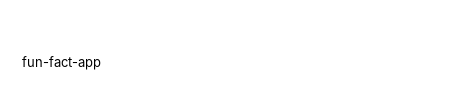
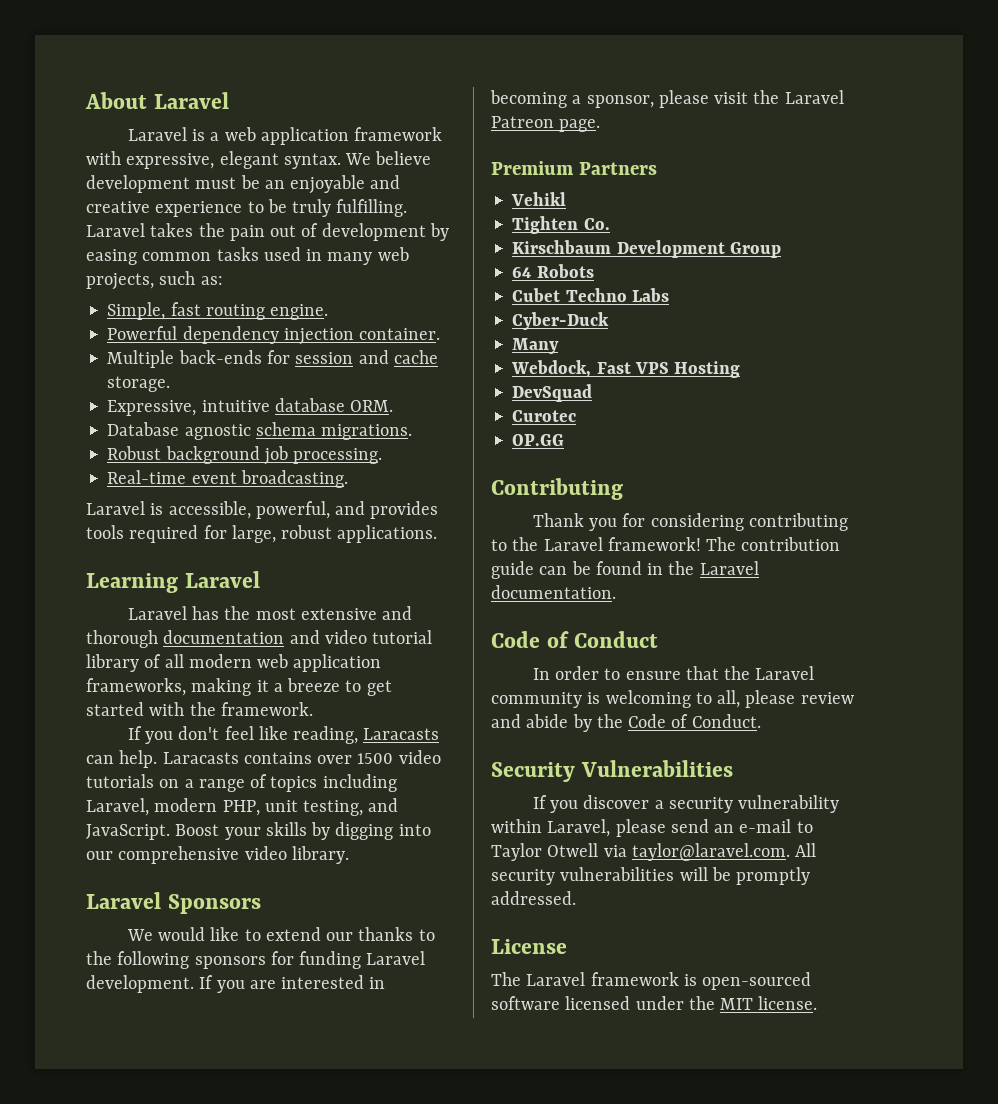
- fun-fact-app
+ About Laravel
+ Laravel is a web application framework with expressive, elegant syntax. We believe development must be an enjoyable and creative experience to be truly fulfilling. Laravel takes the pain out of development by easing common tasks used in many web projects, such as:
+ Simple, fast routing engine.
+ Powerful dependency injection container.
+ Multiple back-ends for session and cache storage.
+ Expressive, intuitive database ORM.
+ Database agnostic schema migrations.
+ Robust background job processing.
+ Real-time event broadcasting.
+ Laravel is accessible, powerful, and provides tools required for large, robust applications.
+ Learning Laravel
+ Laravel has the most extensive and thorough documentation and video tutorial library of all modern web application frameworks, making it a breeze to get started with the framework.
+ If you don't feel like reading, Laracasts can help. Laracasts contains over 1500 video tutorials on a range of topics including Laravel, modern PHP, unit testing, and JavaScript. Boost your skills by digging into our comprehensive video library.
+ Laravel Sponsors
+ We would like to extend our thanks to the following sponsors for funding Laravel development. If you are interested in becoming a sponsor, please visit the Laravel Patreon page.
+ Premium Partners
+ Vehikl
+ Tighten Co.
+ Kirschbaum Development Group
+ 64 Robots
+ Cubet Techno Labs
+ Cyber-Duck
+ Many
+ Webdock, Fast VPS Hosting
+ DevSquad
+ Curotec
+ OP.GG
+ Contributing
+ Thank you for considering contributing to the Laravel framework! The contribution guide can be found in the Laravel documentation.
+ Code of Conduct
+ In order to ensure that the Laravel community is welcoming to all, please review and abide by the Code of Conduct.
+ Security Vulnerabilities
+ If you discover a security vulnerability within Laravel, please send an e-mail to Taylor Otwell via taylor@laravel.com. All security vulnerabilities will be promptly addressed.
+ License
+ The Laravel framework is open-sourced software licensed under the MIT license.

